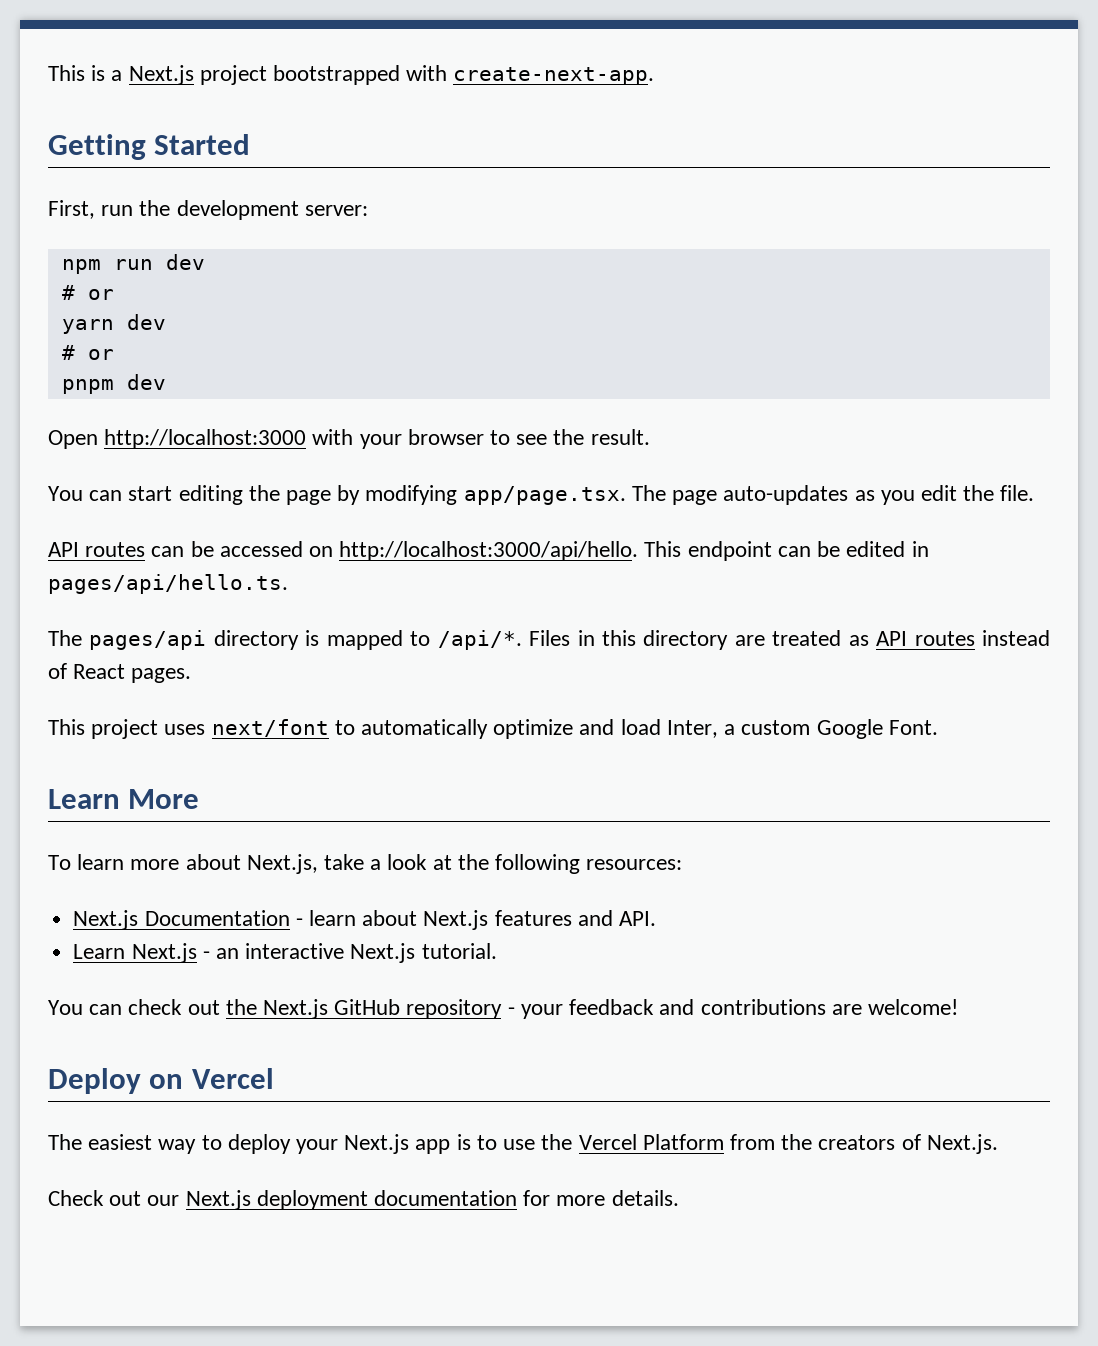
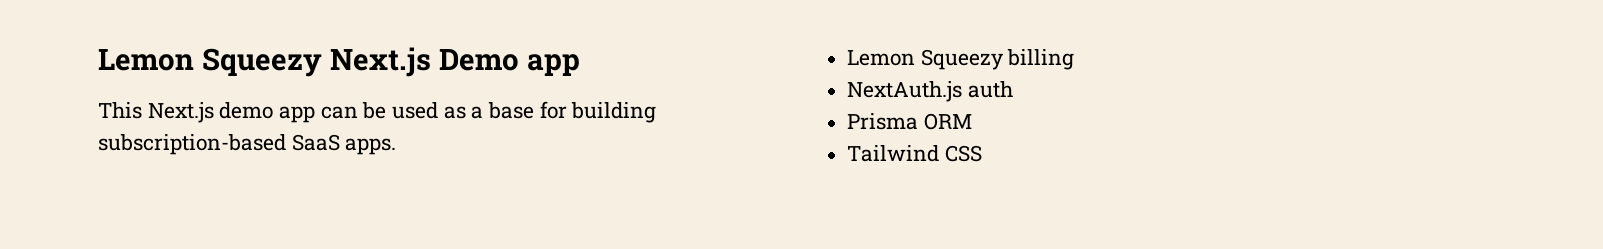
- This is a Next.js project bootstrapped with create-next-app.
- Getting Started
- First, run the development server:
- npm run dev
- # or
- yarn dev
- # or
- pnpm dev
- Open http://localhost:3000 with your browser to see the result.
- You can start editing the page by modifying app/page.tsx. The page auto-updates as you edit the file.
- API routes can be accessed on http://localhost:3000/api/hello. This endpoint can be edited in pages/api/hello.ts.
- The pages/api directory is mapped to /api/*. Files in this directory are treated as API routes instead of React pages.
- This project uses next/font to automatically optimize and load Inter, a custom Google Font.
- Learn More
- To learn more about Next.js, take a look at the following resources:
- Next.js Documentation - learn about Next.js features and API.
- Learn Next.js - an interactive Next.js tutorial.
- You can check out the Next.js GitHub repository - your feedback and contributions are welcome!
- Deploy on Vercel
- The easiest way to deploy your Next.js app is to use the Vercel Platform from the creators of Next.js.
- Check out our Next.js deployment documentation for more details.
+ Lemon Squeezy Next.js Demo app
+ This Next.js demo app can be used as a base for building subscription-based SaaS apps.
+ Lemon Squeezy billing
+ NextAuth.js auth
+ Prisma ORM
+ Tailwind CSS

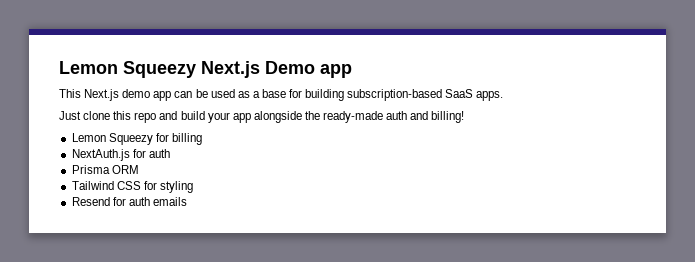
- Lemon Squeezy billing
+ Just clone this repo and build your app alongside the ready-made auth and billing!
+ Lemon Squeezy for billing
- NextAuth.js auth
+ NextAuth.js for auth
- Tailwind CSS
+ Tailwind CSS for styling
+ Resend for auth emails

